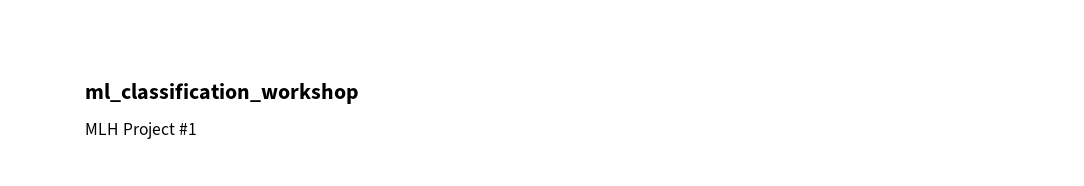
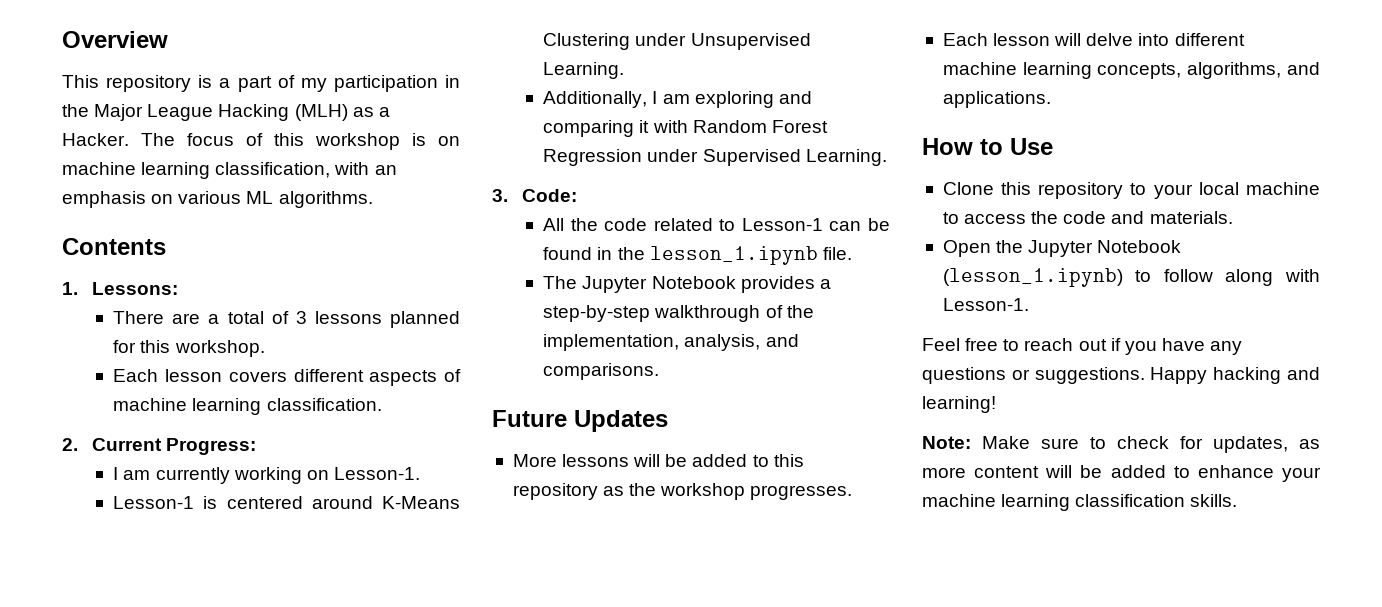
- ml_classification_workshop
- MLH Project #1
+ Overview
+ This repository is a part of my participation in the Major League Hacking (MLH) as a Hacker. The focus of this workshop is on machine learning classification, with an emphasis on various ML algorithms.
+ Contents
+ 1. Lessons:
+ There are a total of 3 lessons planned for this workshop.
+ Each lesson covers different aspects of machine learning classification.
+ 2. Current Progress:
+ I am currently working on Lesson-1.
+ Lesson-1 is centered around K-Means Clustering under Unsupervised Learning.
+ Additionally, I am exploring and comparing it with Random Forest Regression under Supervised Learning.
+ 3. Code:
+ All the code related to Lesson-1 can be found in the lesson_1.ipynb file.
+ The Jupyter Notebook provides a step-by-step walkthrough of the implementation, analysis, and comparisons.
+ Future Updates
+ More lessons will be added to this repository as the workshop progresses.
+ Each lesson will delve into different machine learning concepts, algorithms, and applications.
+ How to Use
+ Clone this repository to your local machine to access the code and materials.
+ Open the Jupyter Notebook (lesson_1.ipynb) to follow along with Lesson-1.
+ Feel free to reach out if you have any questions or suggestions. Happy hacking and learning!
+ Note: Make sure to check for updates, as more content will be added to enhance your machine learning classification skills.

